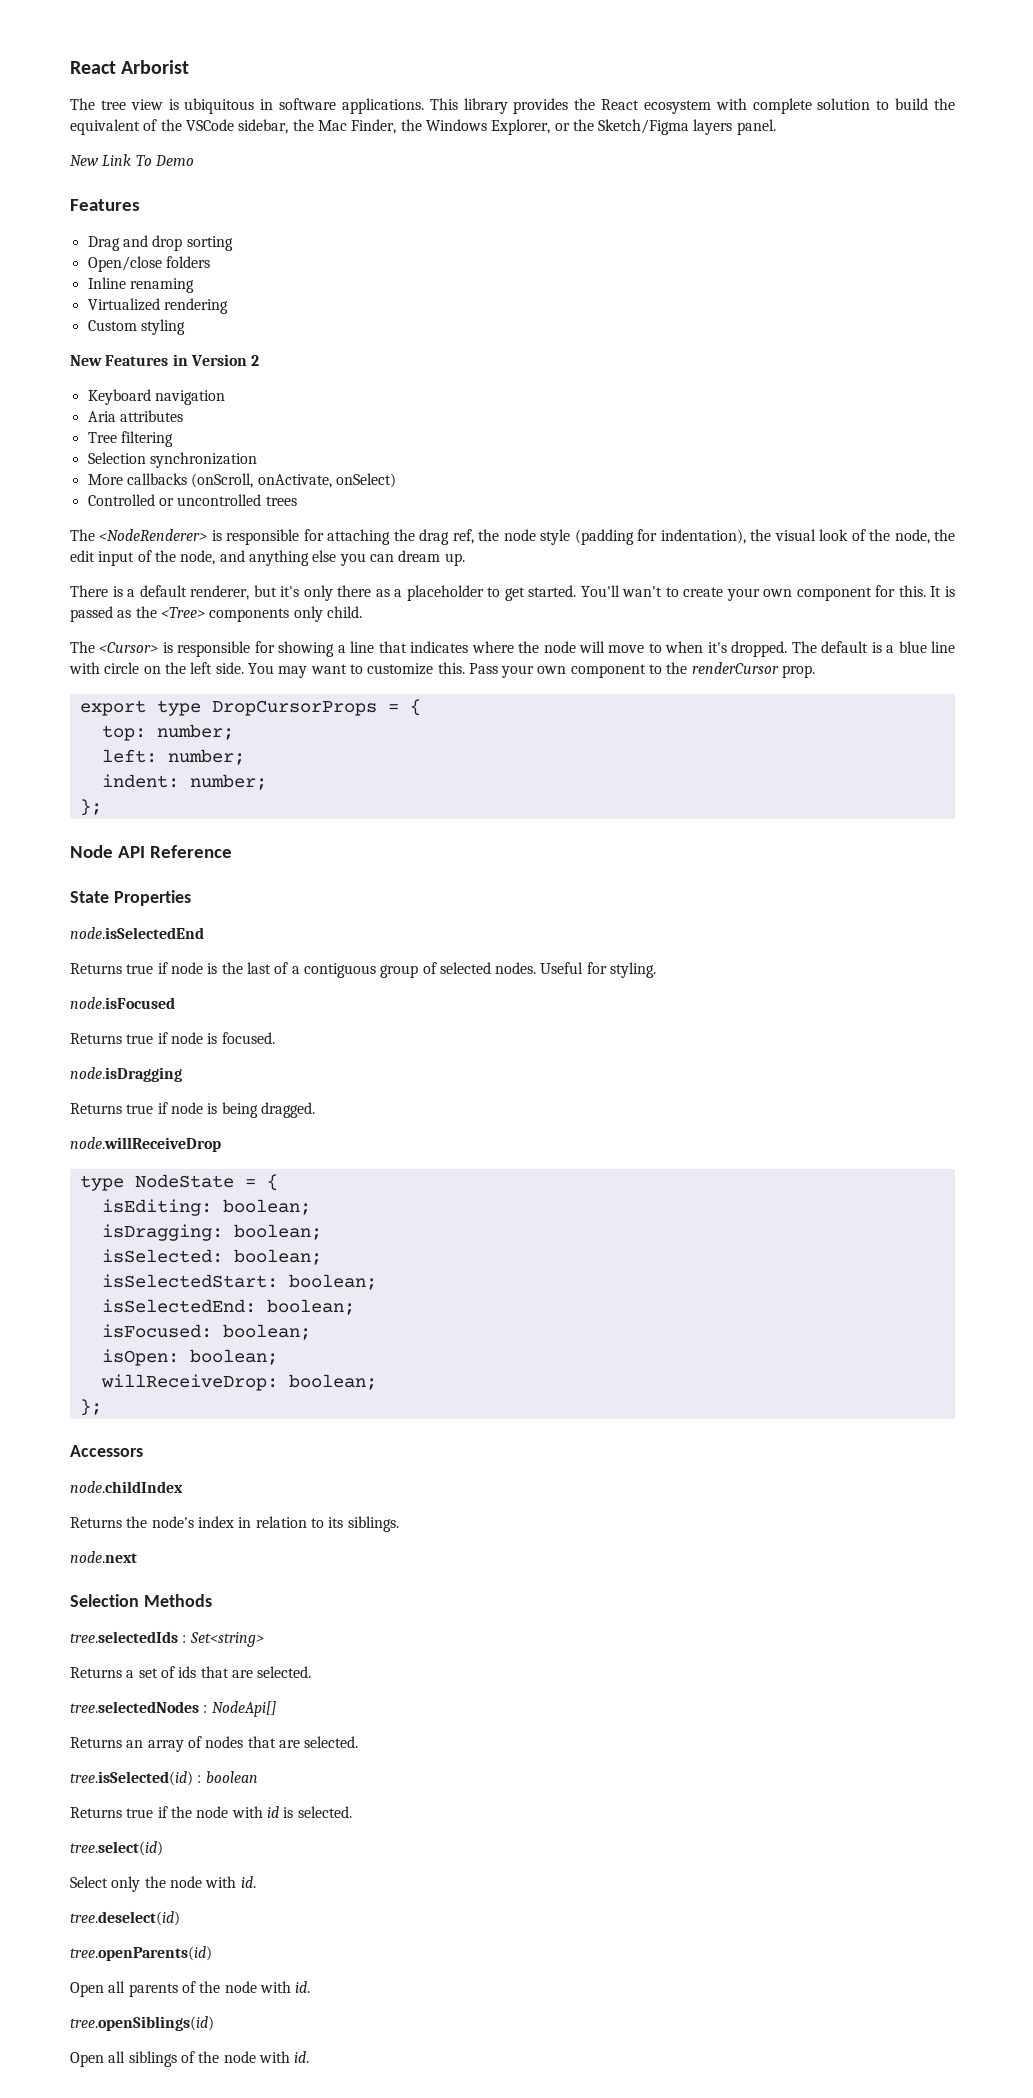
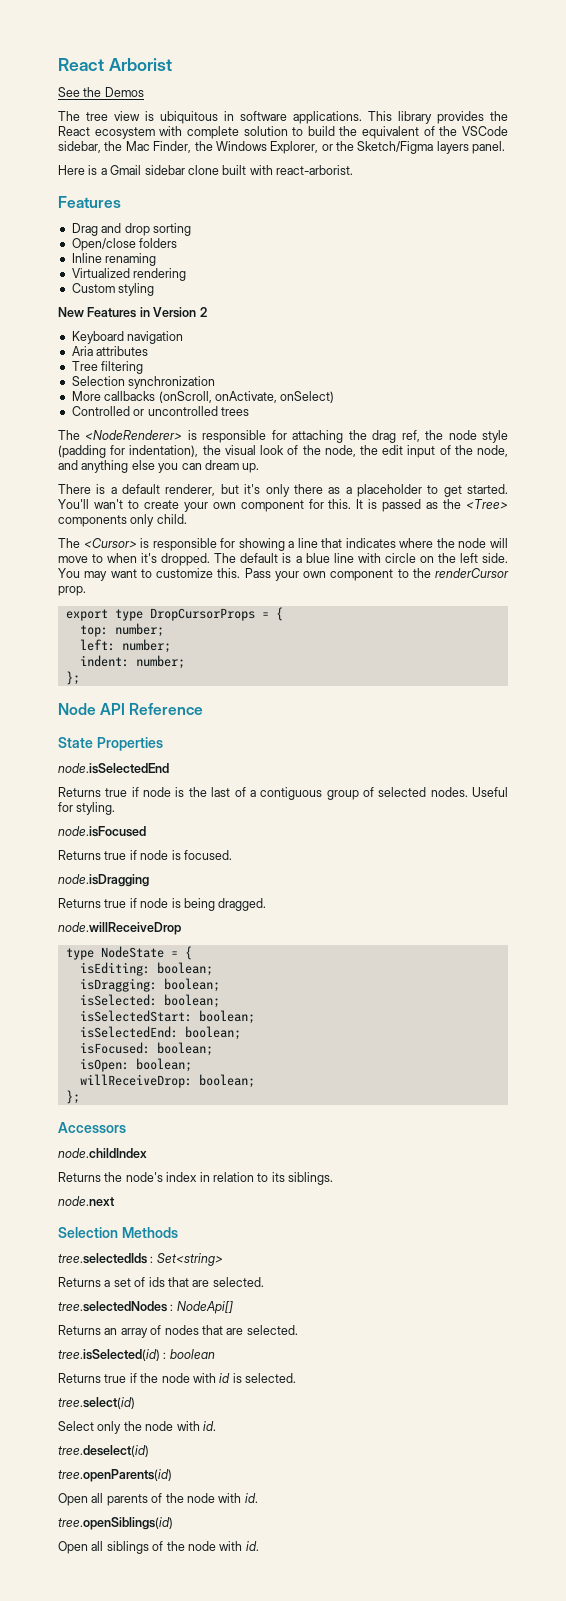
+ See the Demos
- New Link To Demo
+ Here is a Gmail sidebar clone built with react-arborist.

